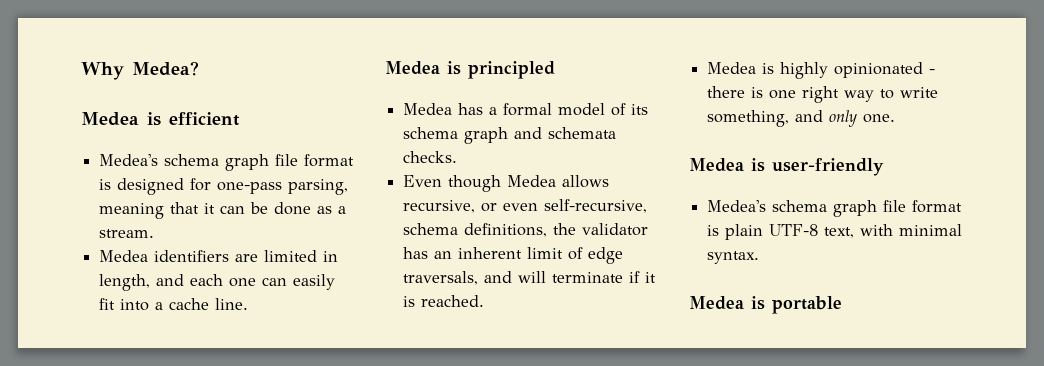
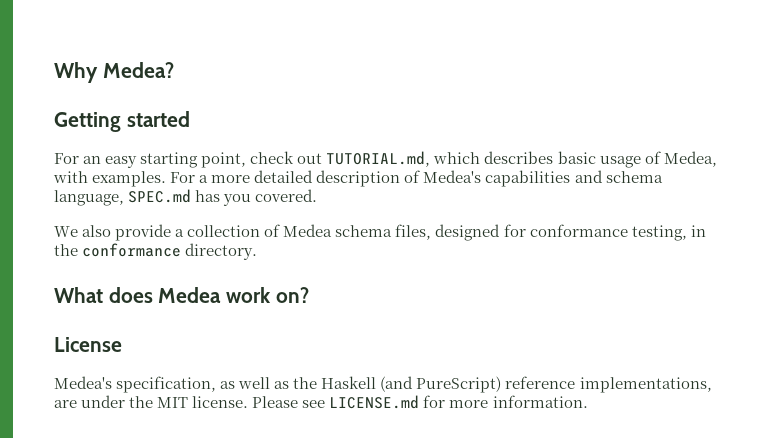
- Medea is efficient
- Medea's schema graph file format is designed for one-pass parsing, meaning that it can be done as a stream.
- Medea identifiers are limited in length, and each one can easily fit into a cache line.
- Medea is principled
- Medea has a formal model of its schema graph and schemata checks.
- Even though Medea allows recursive, or even self-recursive, schema definitions, the validator has an inherent limit of edge traversals, and will terminate if it is reached.
- Medea is highly opinionated - there is one right way to write something, and only one.
- Medea is user-friendly
- Medea's schema graph file format is plain UTF-8 text, with minimal syntax.
- Medea is portable
+ Getting started
+ For an easy starting point, check out TUTORIAL.md, which describes basic usage of Medea, with examples. For a more detailed description of Medea's capabilities and schema language, SPEC.md has you covered.
+ We also provide a collection of Medea schema files, designed for conformance testing, in the conformance directory.
+ What does Medea work on?
+ License
+ Medea's specification, as well as the Haskell (and PureScript) reference implementations, are under the MIT license. Please see LICENSE.md for more information.

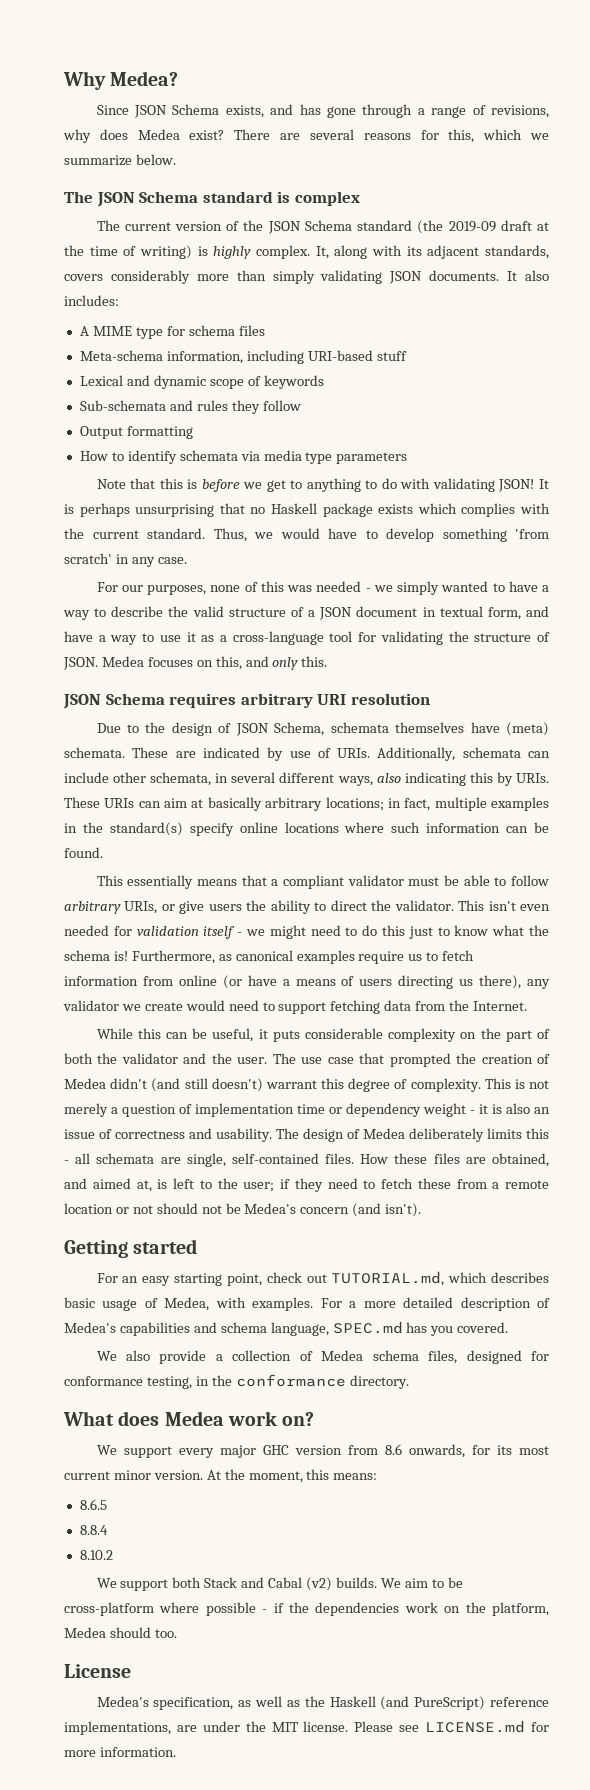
+ Since JSON Schema exists, and has gone through a range of revisions, why does Medea exist? There are several reasons for this, which we summarize below.
+ The JSON Schema standard is complex
+ The current version of the JSON Schema standard (the 2019-09 draft at the time of writing) is highly complex. It, along with its adjacent standards, covers considerably more than simply validating JSON documents. It also includes:
+ A MIME type for schema files
+ Meta-schema information, including URI-based stuff
+ Lexical and dynamic scope of keywords
+ Sub-schemata and rules they follow
+ Output formatting
+ How to identify schemata via media type parameters
+ Note that this is before we get to anything to do with validating JSON! It is perhaps unsurprising that no Haskell package exists which complies with the current standard. Thus, we would have to develop something 'from scratch' in any case.
+ For our purposes, none of this was needed - we simply wanted to have a way to describe the valid structure of a JSON document in textual form, and have a way to use it as a cross-language tool for validating the structure of JSON. Medea focuses on this, and only this.
+ JSON Schema requires arbitrary URI resolution
+ Due to the design of JSON Schema, schemata themselves have (meta) schemata. These are indicated by use of URIs. Additionally, schemata can include other schemata, in several different ways, also indicating this by URIs. These URIs can aim at basically arbitrary locations; in fact, multiple examples in the standard(s) specify online locations where such information can be found.
+ This essentially means that a compliant validator must be able to follow arbitrary URIs, or give users the ability to direct the validator. This isn't even needed for validation itself - we might need to do this just to know what the schema is! Furthermore, as canonical examples require us to fetch information from online (or have a means of users directing us there), any validator we create would need to support fetching data from the Internet.
+ While this can be useful, it puts considerable complexity on the part of both the validator and the user. The use case that prompted the creation of Medea didn't (and still doesn't) warrant this degree of complexity. This is not merely a question of implementation time or dependency weight - it is also an issue of correctness and usability. The design of Medea deliberately limits this - all schemata are single, self-contained files. How these files are obtained, and aimed at, is left to the user; if they need to fetch these from a remote location or not should not be Medea's concern (and isn't).
+ We support every major GHC version from 8.6 onwards, for its most current minor version. At the moment, this means:
+ 8.6.5
+ 8.8.4
+ 8.10.2
+ We support both Stack and Cabal (v2) builds. We aim to be cross-platform where possible - if the dependencies work on the platform, Medea should too.

